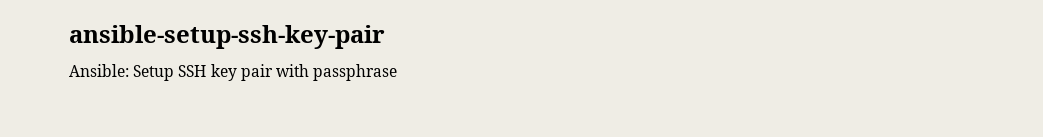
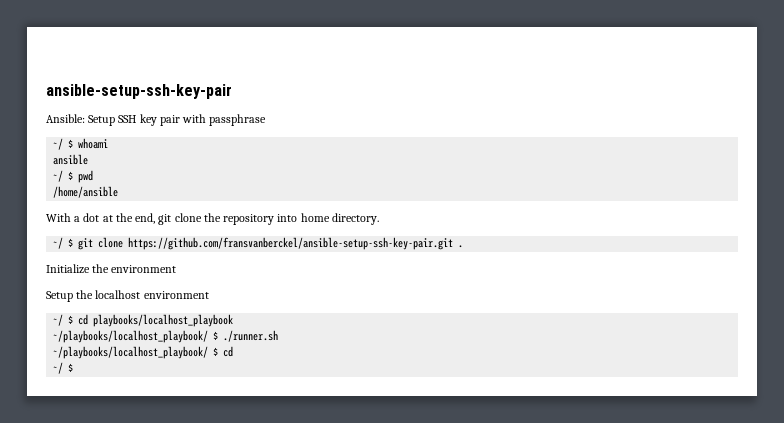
+ ~/ $ whoami
+ ansible
+ ~/ $ pwd
+ /home/ansible
+ With a dot at the end, git clone the repository into home directory.
+ ~/ $ git clone https://github.com/fransvanberckel/ansible-setup-ssh-key-pair.git .
+ Initialize the environment
+ Setup the localhost environment
+ ~/ $ cd playbooks/localhost_playbook
+ ~/playbooks/localhost_playbook/ $ ./runner.sh
+ ~/playbooks/localhost_playbook/ $ cd
+ ~/ $

